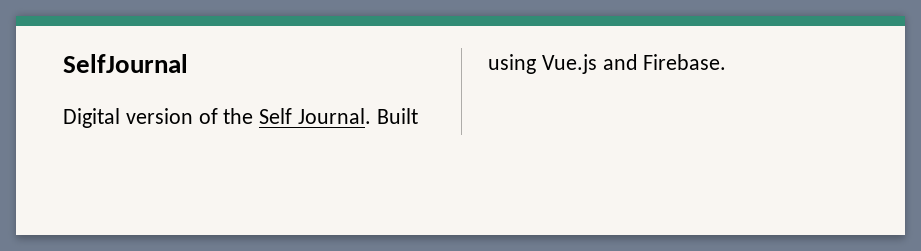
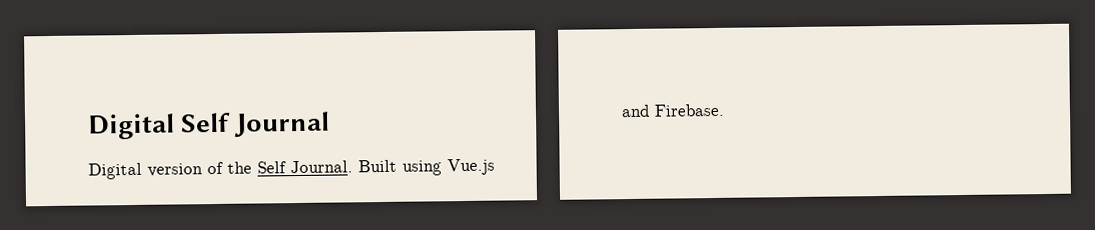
- SelfJournal
+ Digital Self Journal

